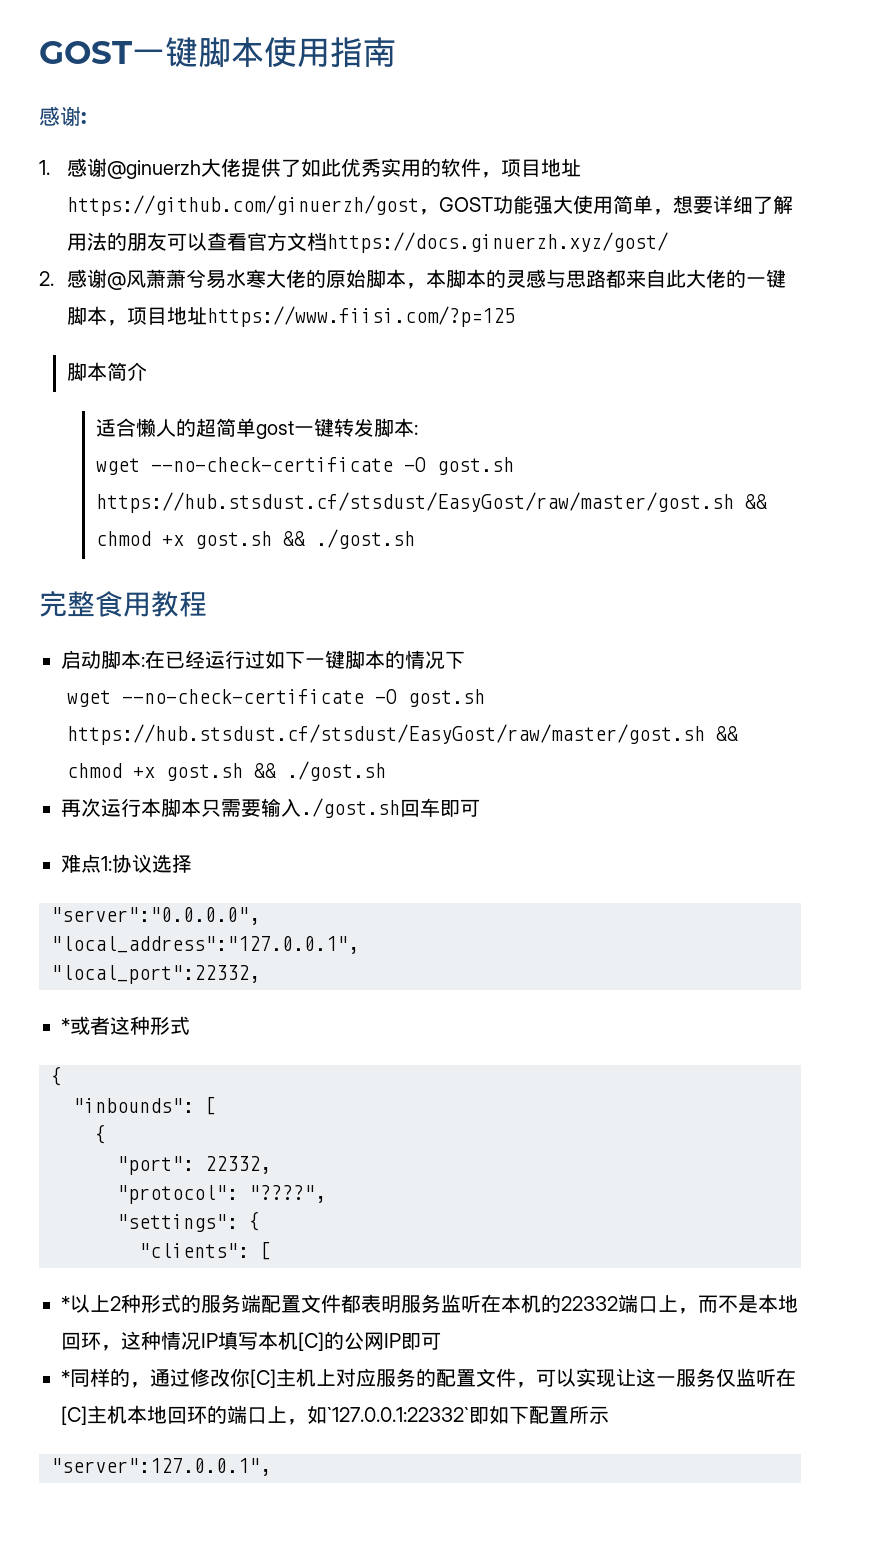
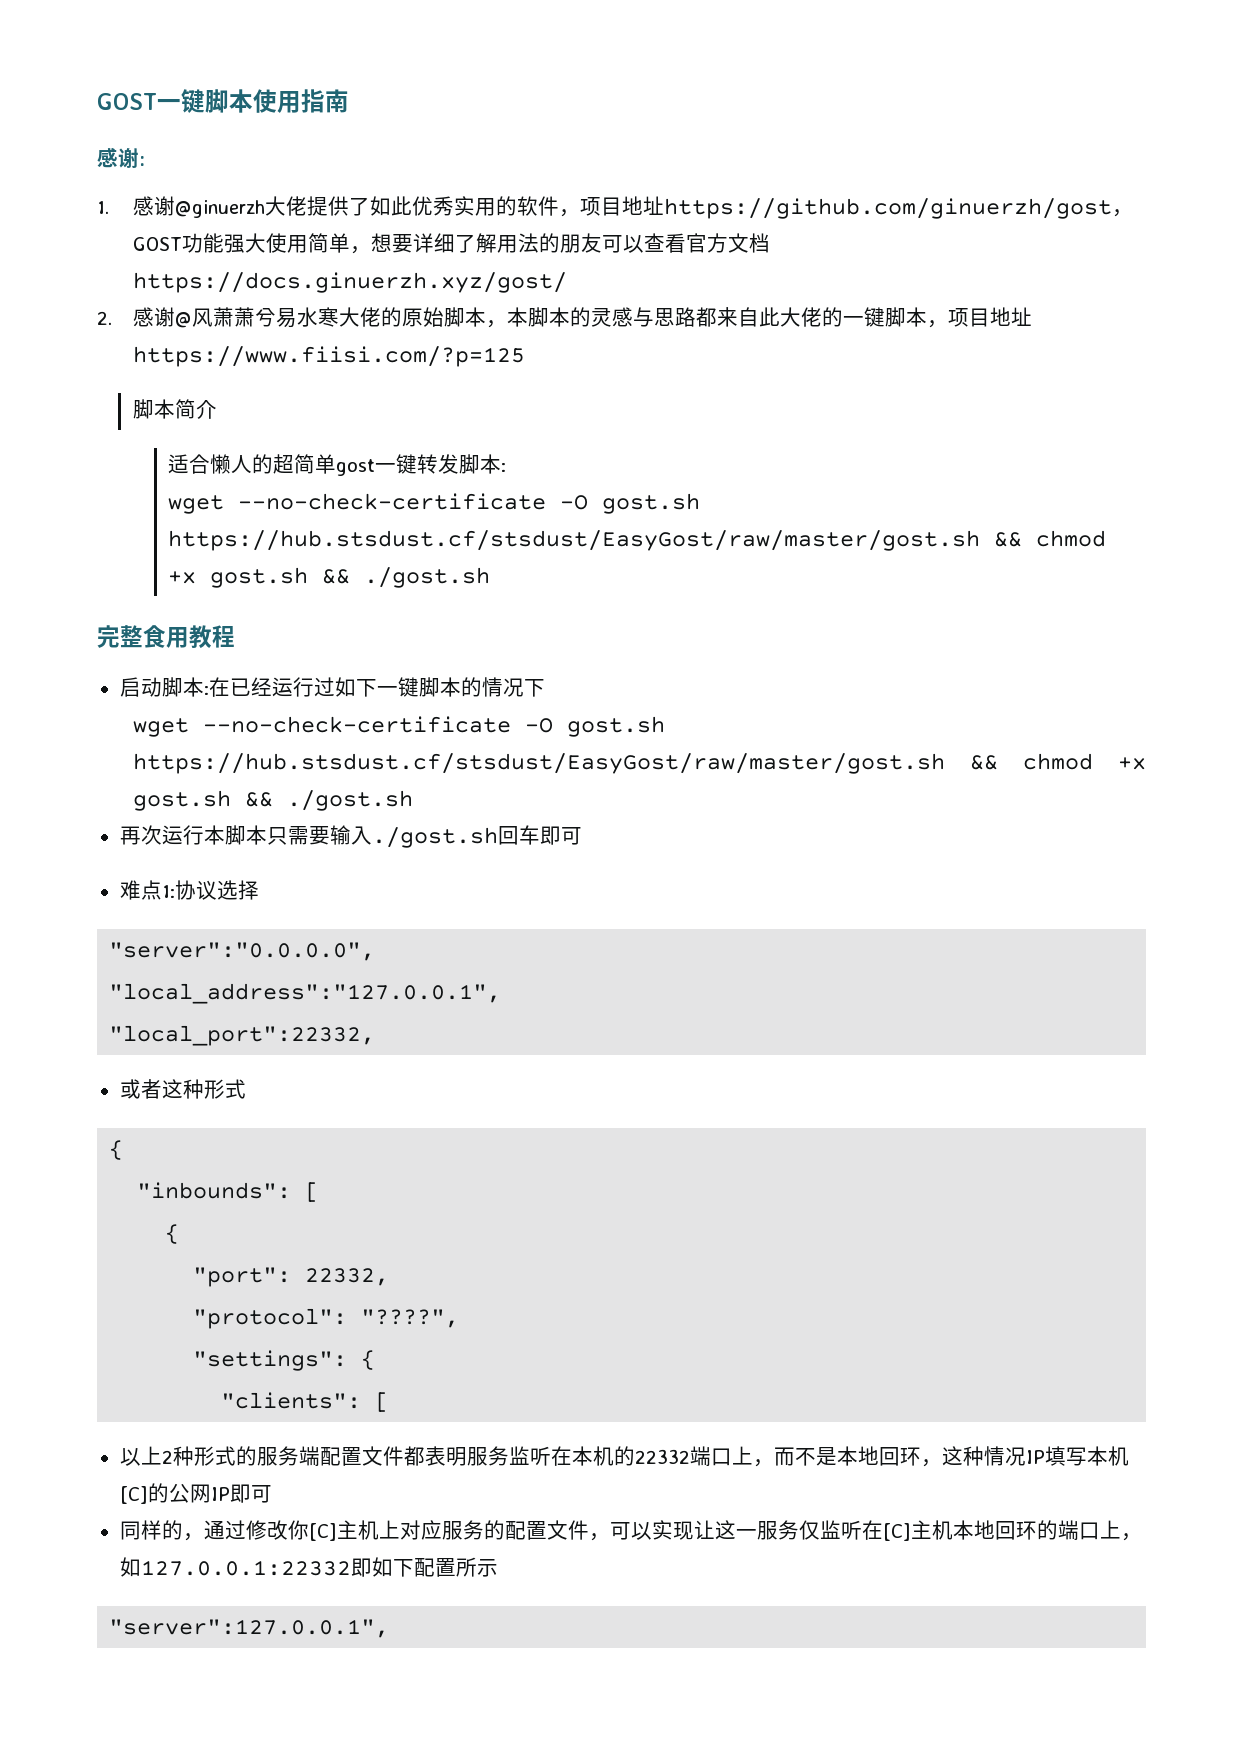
- *或者这种形式
+ 或者这种形式
- *以上2种形式的服务端配置文件都表明服务监听在本机的22332端口上，而不是本地回环，这种情况IP填写本机[C]的公网IP即可
+ 以上2种形式的服务端配置文件都表明服务监听在本机的22332端口上，而不是本地回环，这种情况IP填写本机[C]的公网IP即可
- *同样的，通过修改你[C]主机上对应服务的配置文件，可以实现让这一服务仅监听在[C]主机本地回环的端口上，如`127.0.0.1:22332`即如下配置所示
+ 同样的，通过修改你[C]主机上对应服务的配置文件，可以实现让这一服务仅监听在[C]主机本地回环的端口上，如127.0.0.1:22332即如下配置所示

